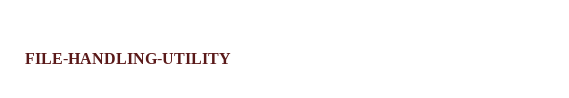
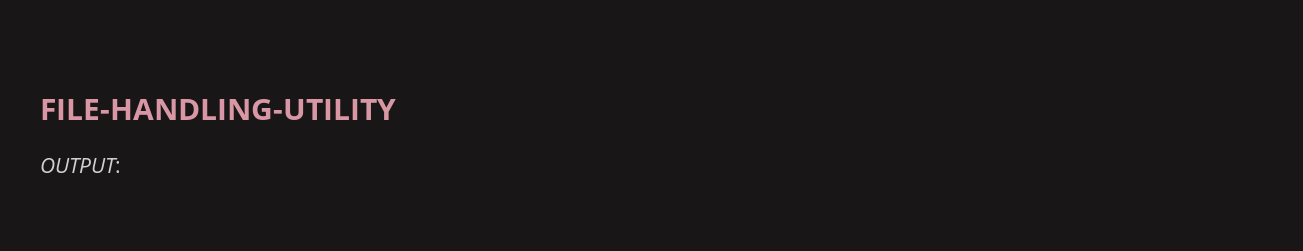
+ OUTPUT:

